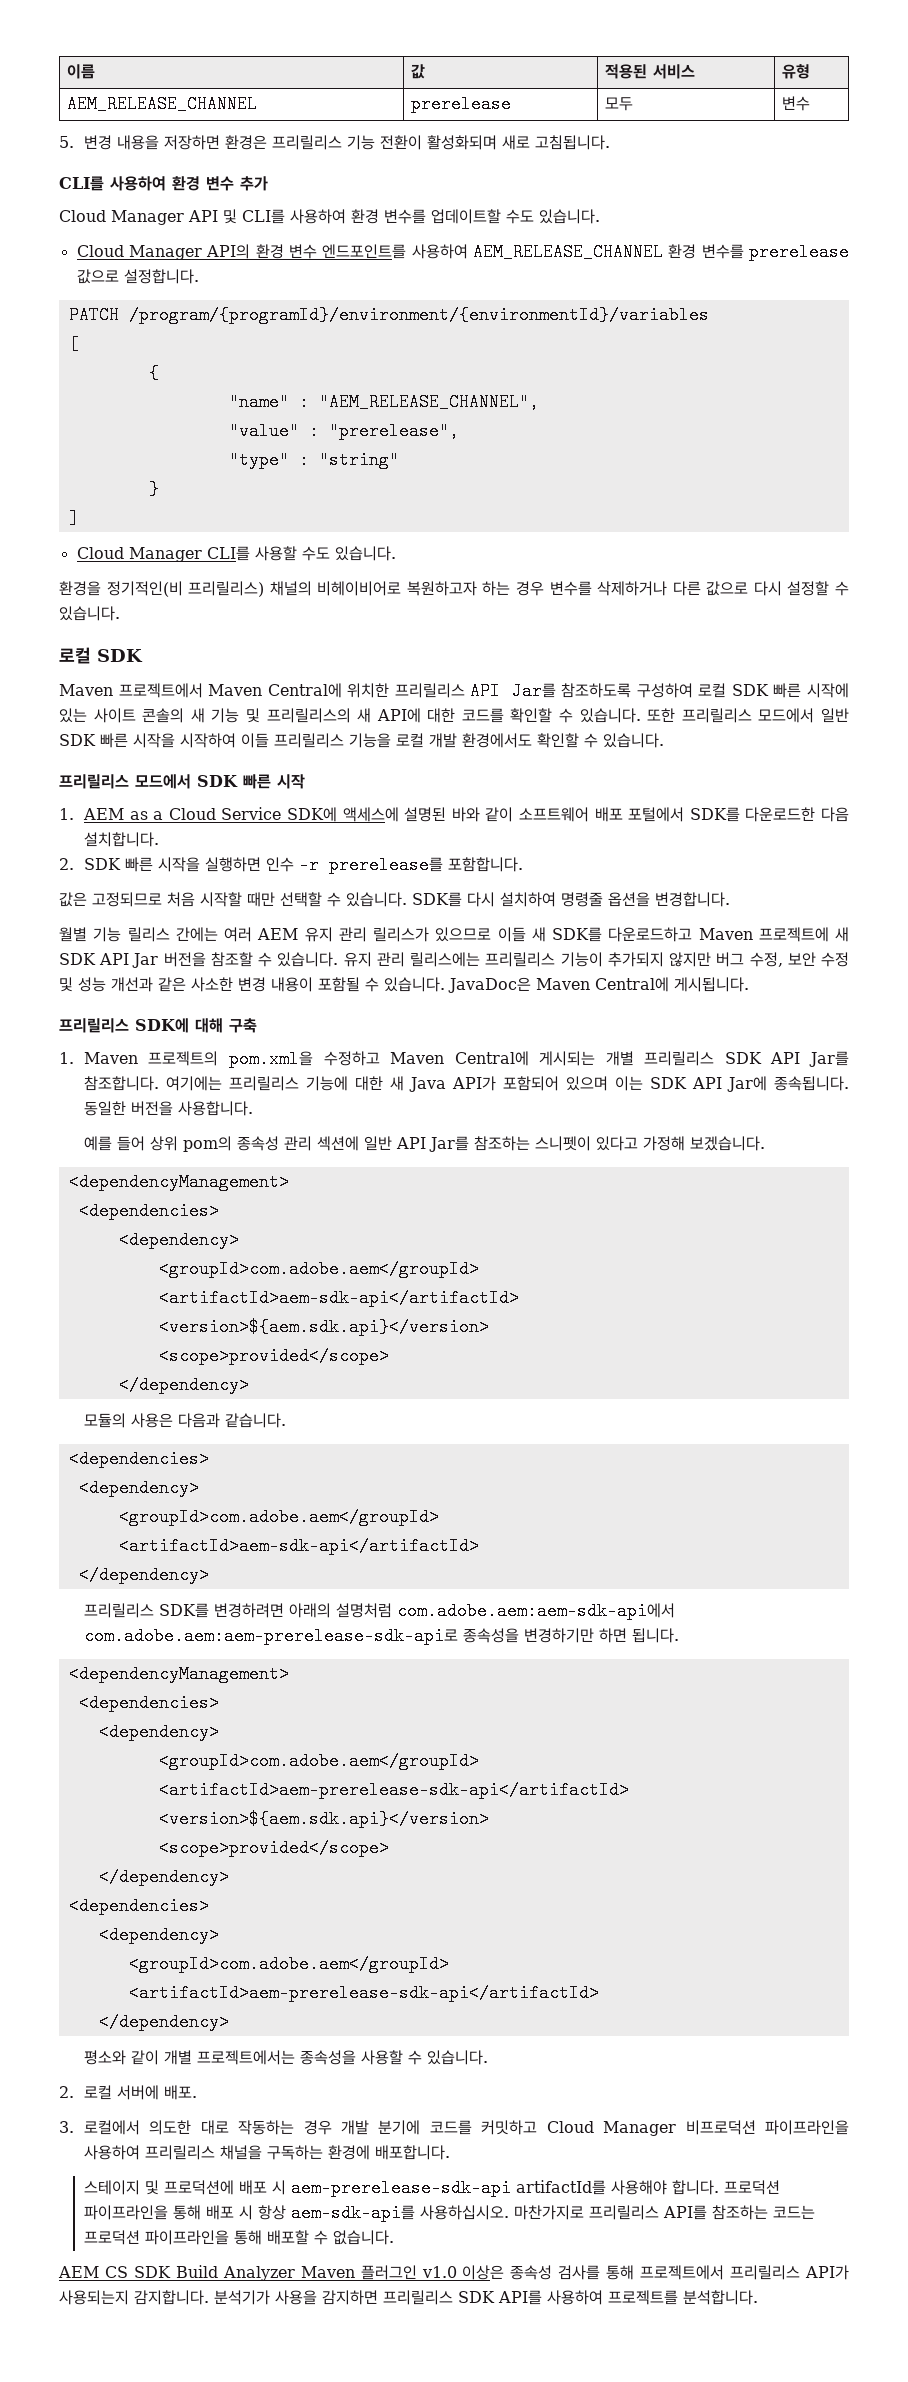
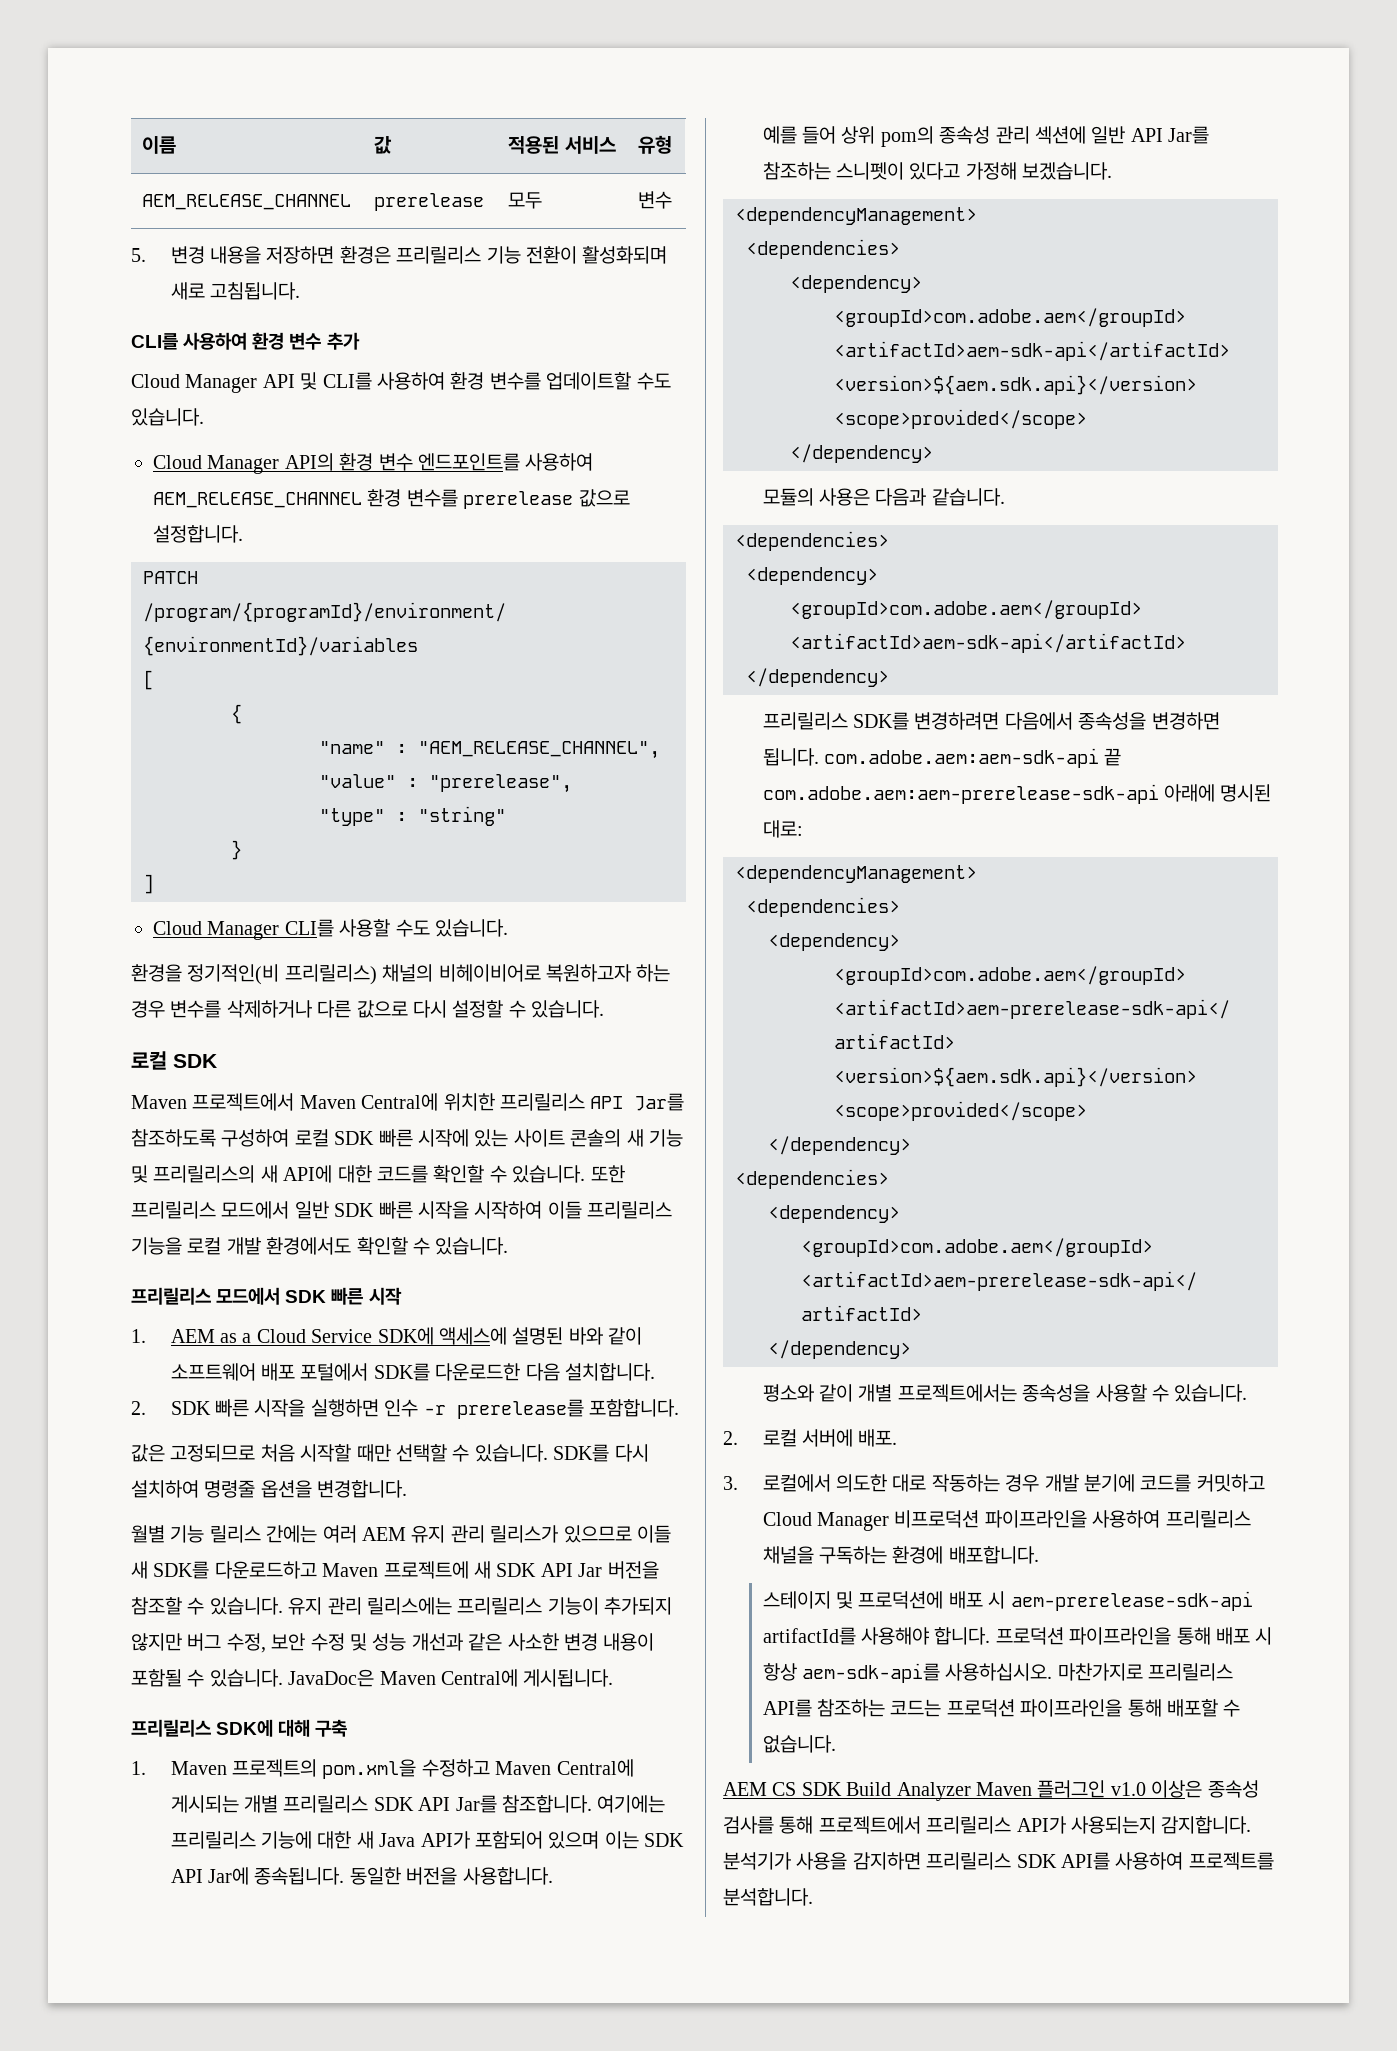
- 프리릴리스 SDK를 변경하려면 아래의 설명처럼 com.adobe.aem:aem-sdk-api에서 com.adobe.aem:aem-prerelease-sdk-api로 종속성을 변경하기만 하면 됩니다.
+ 프리릴리스 SDK를 변경하려면 다음에서 종속성을 변경하면 됩니다. com.adobe.aem:aem-sdk-api 끝 com.adobe.aem:aem-prerelease-sdk-api 아래에 명시된 대로:

